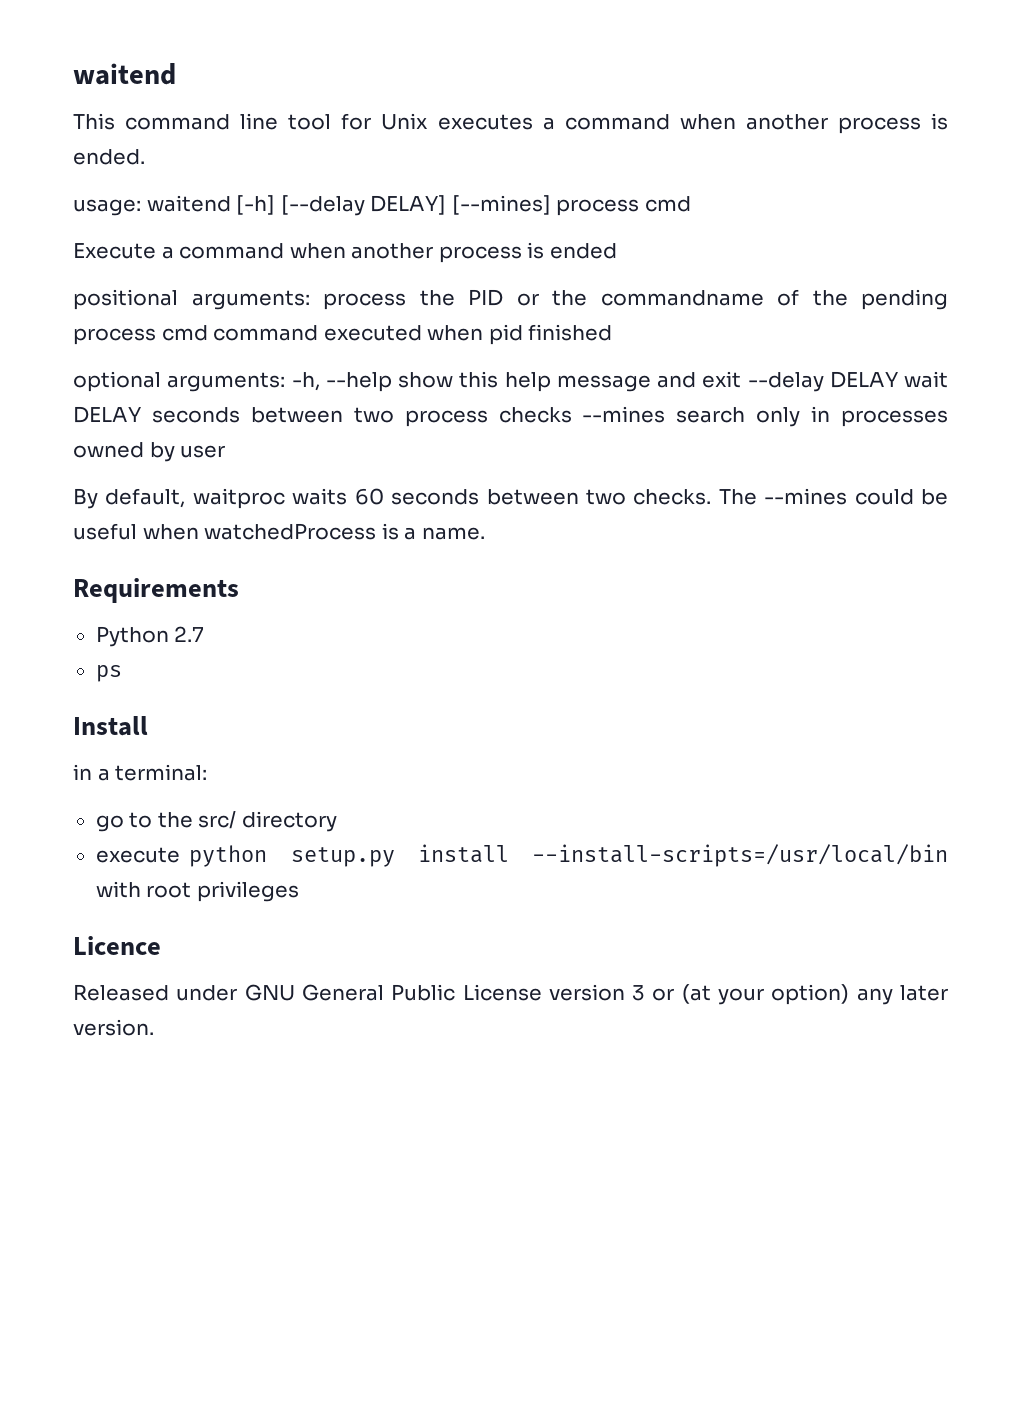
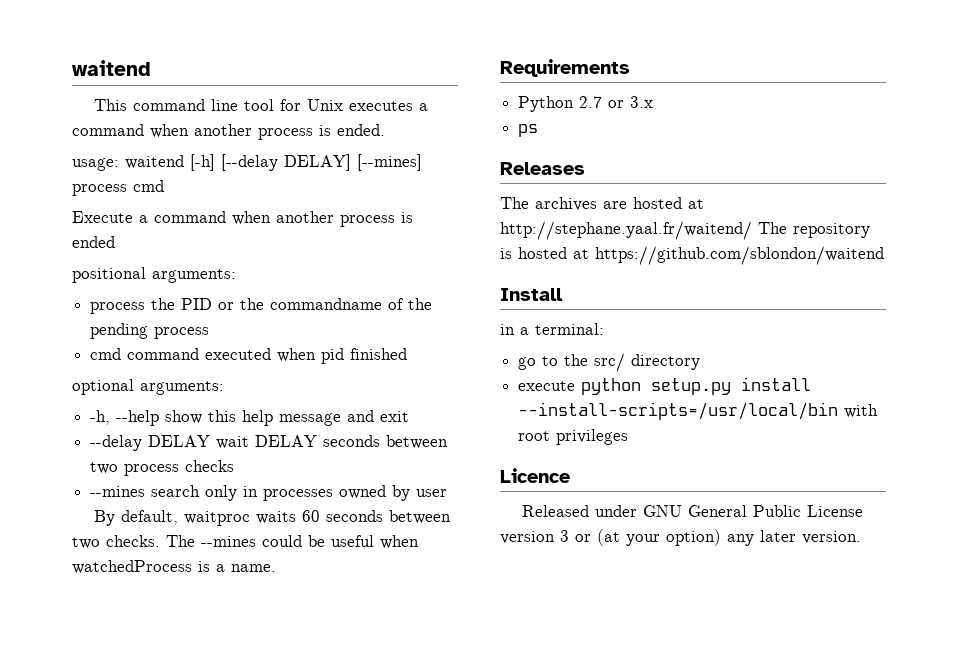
- positional arguments: process the PID or the commandname of the pending process cmd command executed when pid finished
+ positional arguments:
+ process the PID or the commandname of the pending process
+ cmd command executed when pid finished
- optional arguments: -h, --help show this help message and exit --delay DELAY wait DELAY seconds between two process checks --mines search only in processes owned by user
+ optional arguments:
+ -h, --help show this help message and exit
+ --delay DELAY wait DELAY seconds between two process checks
+ --mines search only in processes owned by user
- Python 2.7
+ Python 2.7 or 3.x
+ Releases
+ The archives are hosted at http://stephane.yaal.fr/waitend/ The repository is hosted at https://github.com/sblondon/waitend

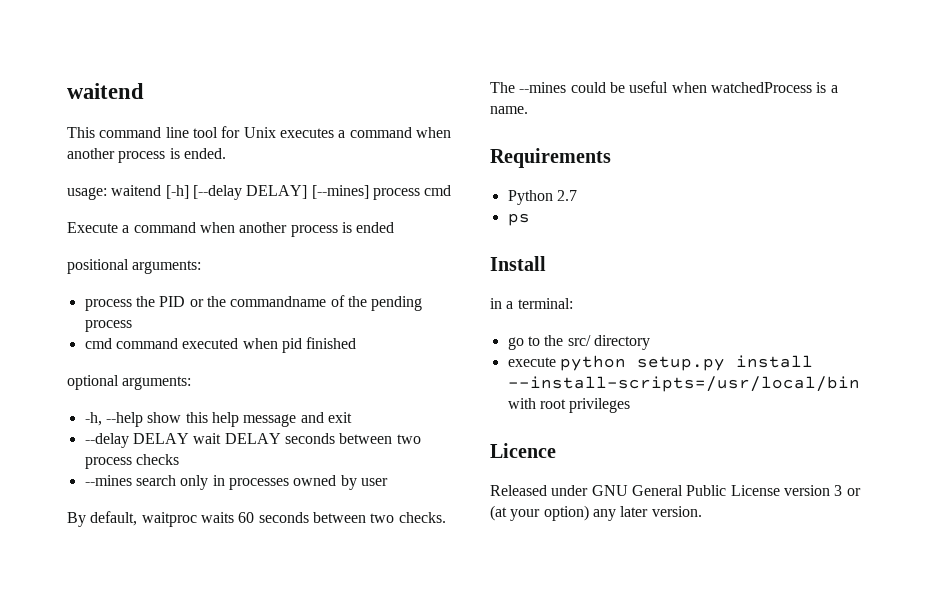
- Python 2.7 or 3.x
+ Python 2.7
- Releases
- The archives are hosted at http://stephane.yaal.fr/waitend/ The repository is hosted at https://github.com/sblondon/waitend

